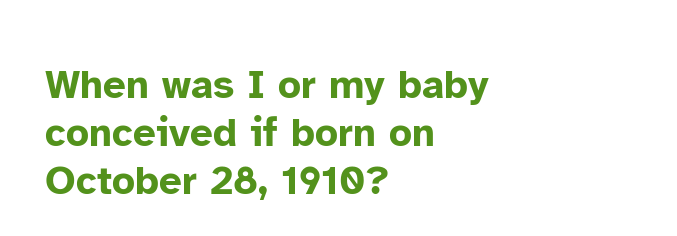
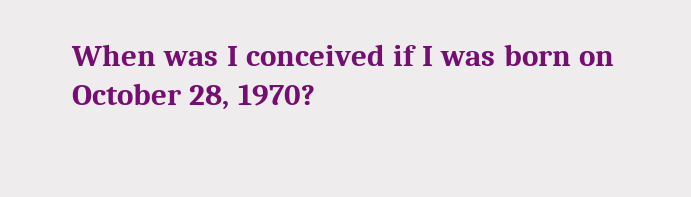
- When was I or my baby conceived if born on October 28, 1910?
+ When was I conceived if I was born on October 28, 1970?

